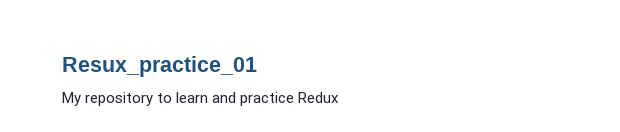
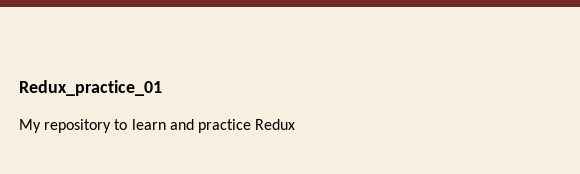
- Resux_practice_01
+ Redux_practice_01

